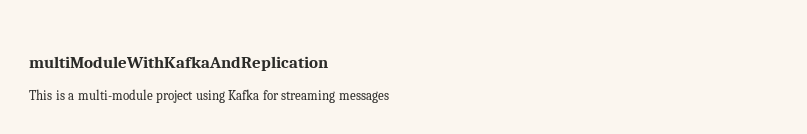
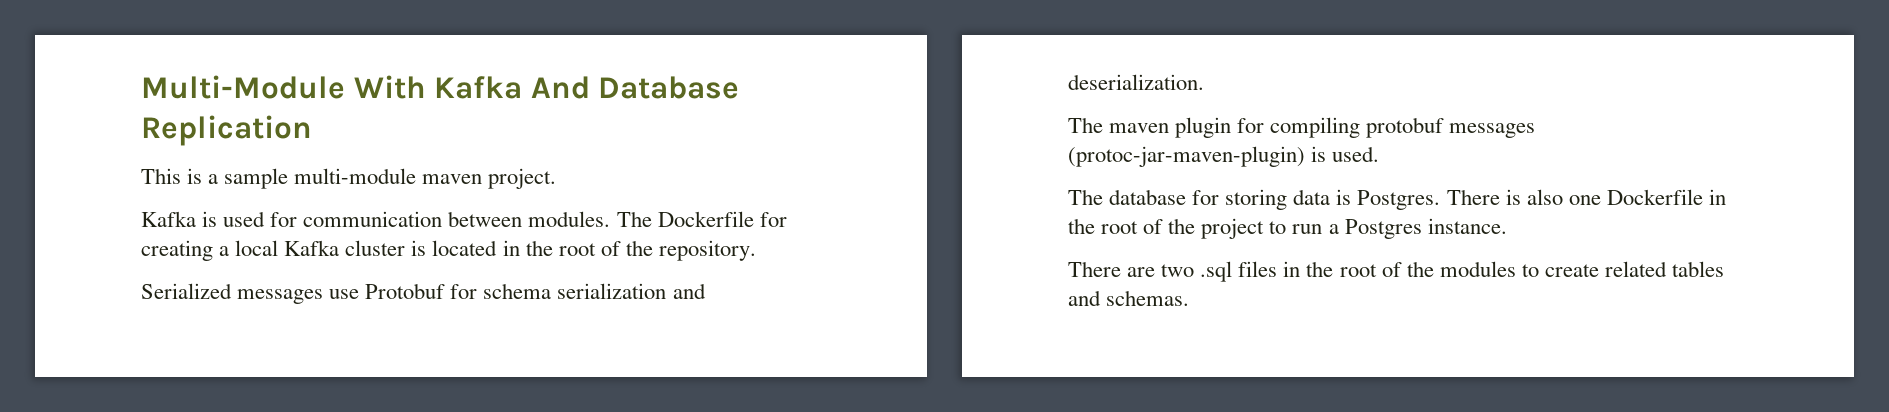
- multiModuleWithKafkaAndReplication
- This is a multi-module project using Kafka for streaming messages
+ Multi-Module With Kafka And Database Replication
+ This is a sample multi-module maven project.
+ Kafka is used for communication between modules. The Dockerfile for creating a local Kafka cluster is located in the root of the repository.
+ Serialized messages use Protobuf for schema serialization and deserialization.
+ The maven plugin for compiling protobuf messages (protoc-jar-maven-plugin) is used.
+ The database for storing data is Postgres. There is also one Dockerfile in the root of the project to run a Postgres instance.
+ There are two .sql files in the root of the modules to create related tables and schemas.

